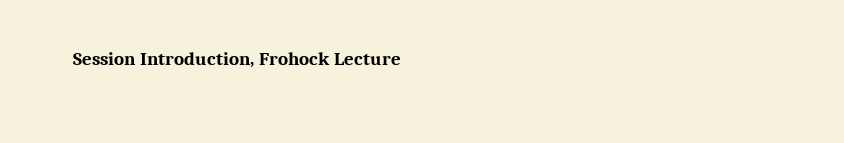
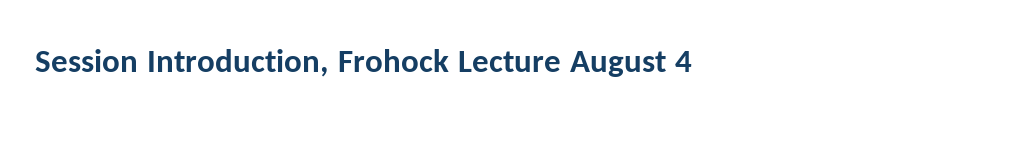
- Session Introduction, Frohock Lecture
+ Session Introduction, Frohock Lecture August 4

